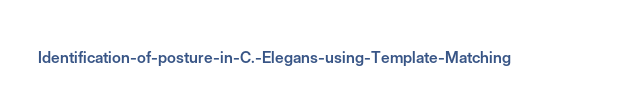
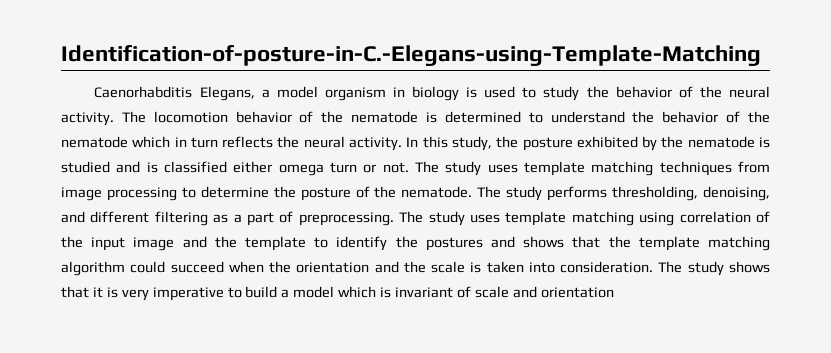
+ Caenorhabditis Elegans, a model organism in biology is used to study the behavior of the neural activity. The locomotion behavior of the nematode is determined to understand the behavior of the nematode which in turn reflects the neural activity. In this study, the posture exhibited by the nematode is studied and is classified either omega turn or not. The study uses template matching techniques from image processing to determine the posture of the nematode. The study performs thresholding, denoising, and different filtering as a part of preprocessing. The study uses template matching using correlation of the input image and the template to identify the postures and shows that the template matching algorithm could succeed when the orientation and the scale is taken into consideration. The study shows that it is very imperative to build a model which is invariant of scale and orientation

